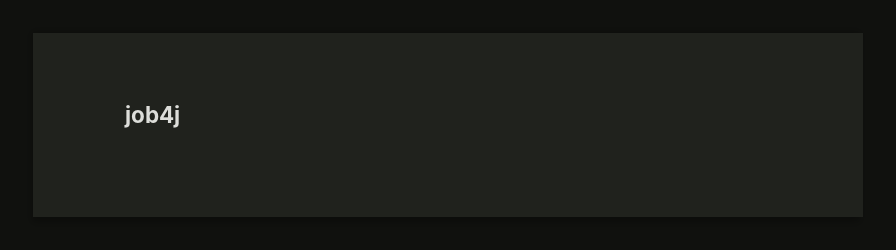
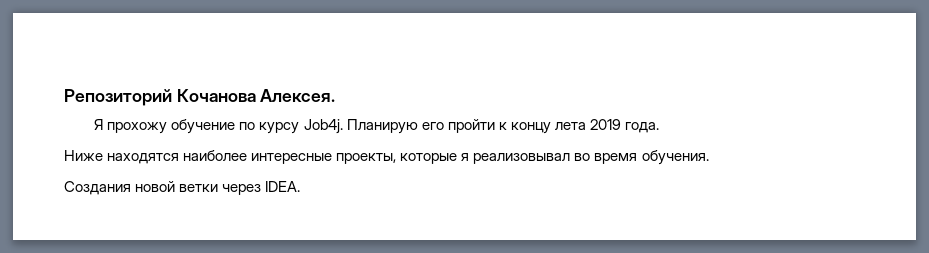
- job4j
+ Репозиторий Кочанова Алексея.
+ Я прохожу обучение по курсу Job4j. Планирую его пройти к концу лета 2019 года.
+ Ниже находятся наиболее интересные проекты, которые я реализовывал во время обучения.
+ Создания новой ветки через IDEA.

